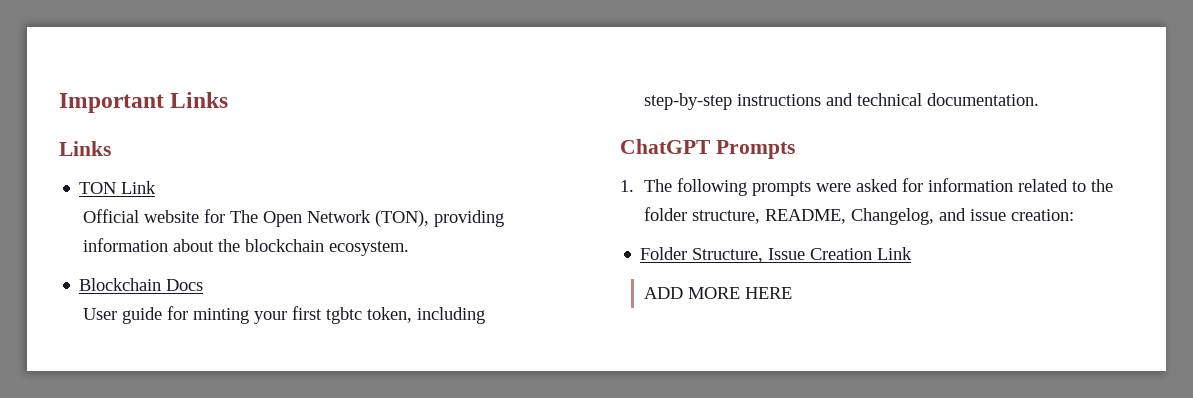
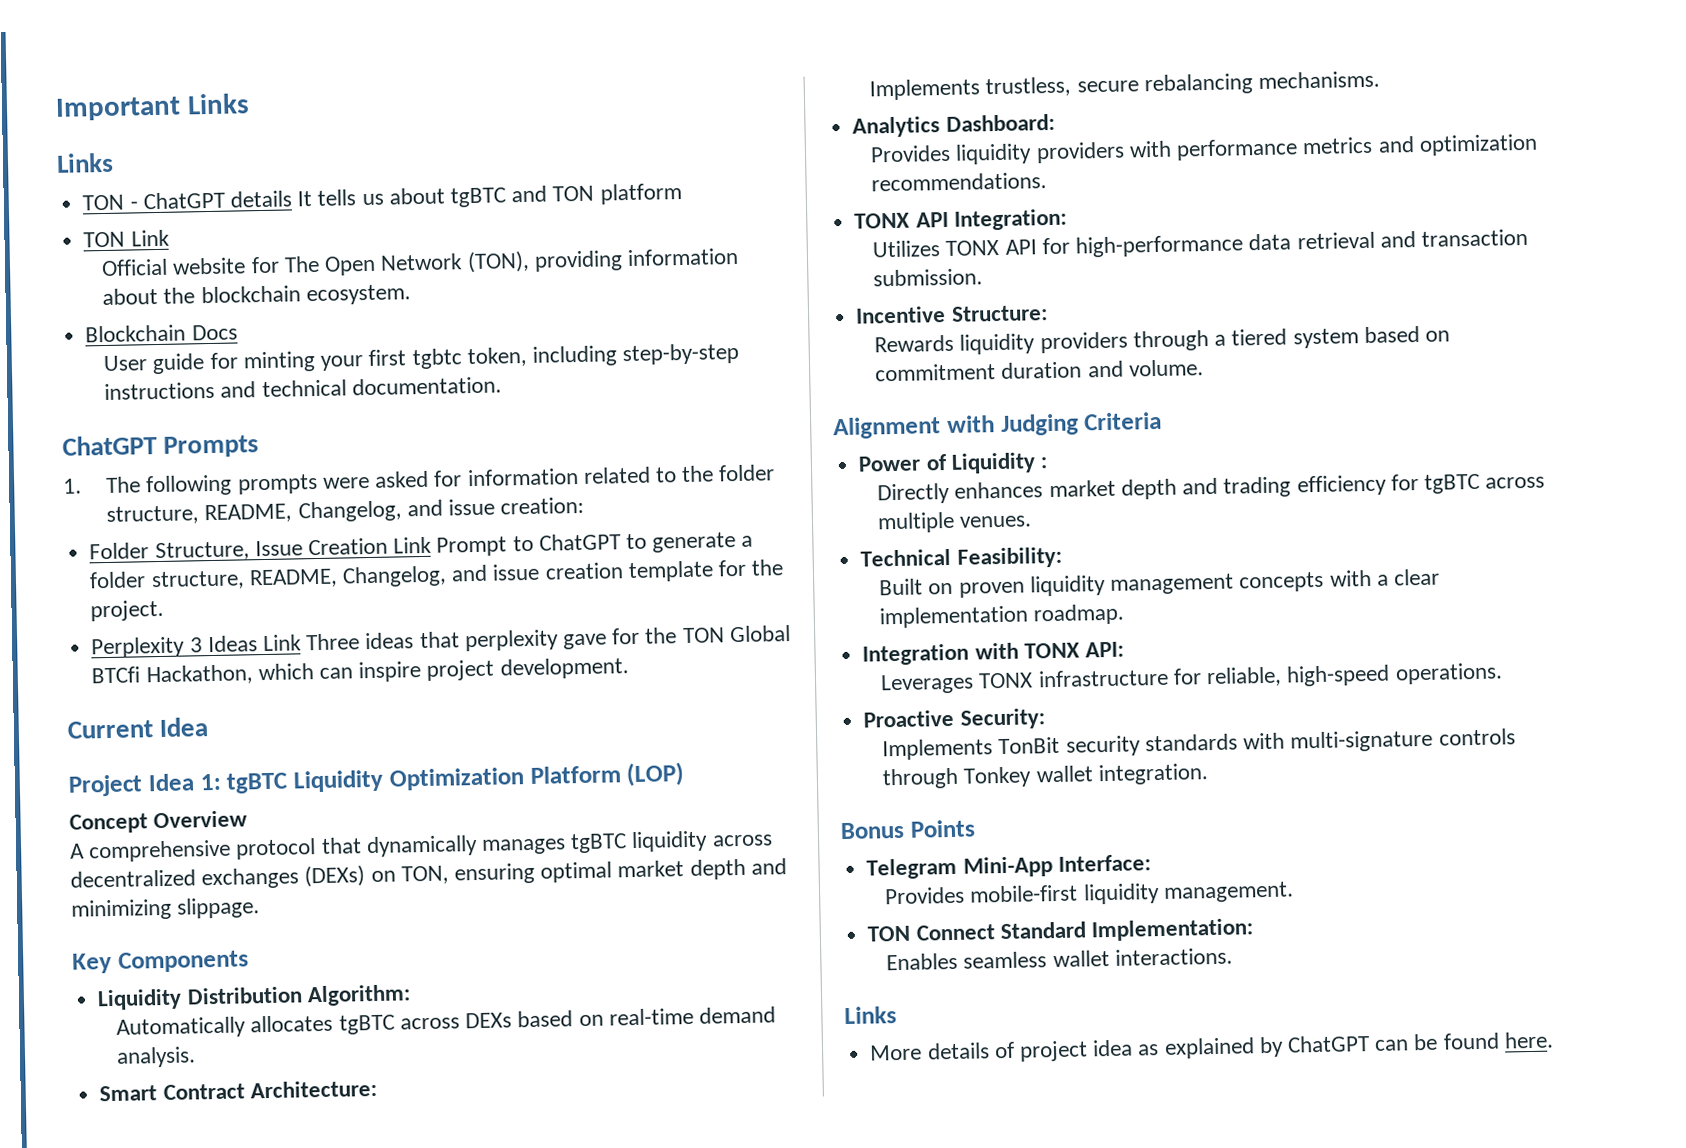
+ TON - ChatGPT details It tells us about tgBTC and TON platform
- Folder Structure, Issue Creation Link
- ADD MORE HERE
+ Folder Structure, Issue Creation Link Prompt to ChatGPT to generate a folder structure, README, Changelog, and issue creation template for the project.
+ Perplexity 3 Ideas Link Three ideas that perplexity gave for the TON Global BTCfi Hackathon, which can inspire project development.
+ Current Idea
+ Project Idea 1: tgBTC Liquidity Optimization Platform (LOP)
+ Concept Overview
+ A comprehensive protocol that dynamically manages tgBTC liquidity across decentralized exchanges (DEXs) on TON, ensuring optimal market depth and minimizing slippage.
+ Key Components
+ Liquidity Distribution Algorithm:
+ Automatically allocates tgBTC across DEXs based on real-time demand analysis.
+ Smart Contract Architecture:
+ Implements trustless, secure rebalancing mechanisms.
+ Analytics Dashboard:
+ Provides liquidity providers with performance metrics and optimization recommendations.
+ TONX API Integration:
+ Utilizes TONX API for high-performance data retrieval and transaction submission.
+ Incentive Structure:
+ Rewards liquidity providers through a tiered system based on commitment duration and volume.
+ Alignment with Judging Criteria
+ Power of Liquidity :
+ Directly enhances market depth and trading efficiency for tgBTC across multiple venues.
+ Technical Feasibility:
+ Built on proven liquidity management concepts with a clear implementation roadmap.
+ Integration with TONX API:
+ Leverages TONX infrastructure for reliable, high-speed operations.
+ Proactive Security:
+ Implements TonBit security standards with multi-signature controls through Tonkey wallet integration.
+ Bonus Points
+ Telegram Mini-App Interface:
+ Provides mobile-first liquidity management.
+ TON Connect Standard Implementation:
+ Enables seamless wallet interactions.
+ Links
+ More details of project idea as explained by ChatGPT can be found here.

